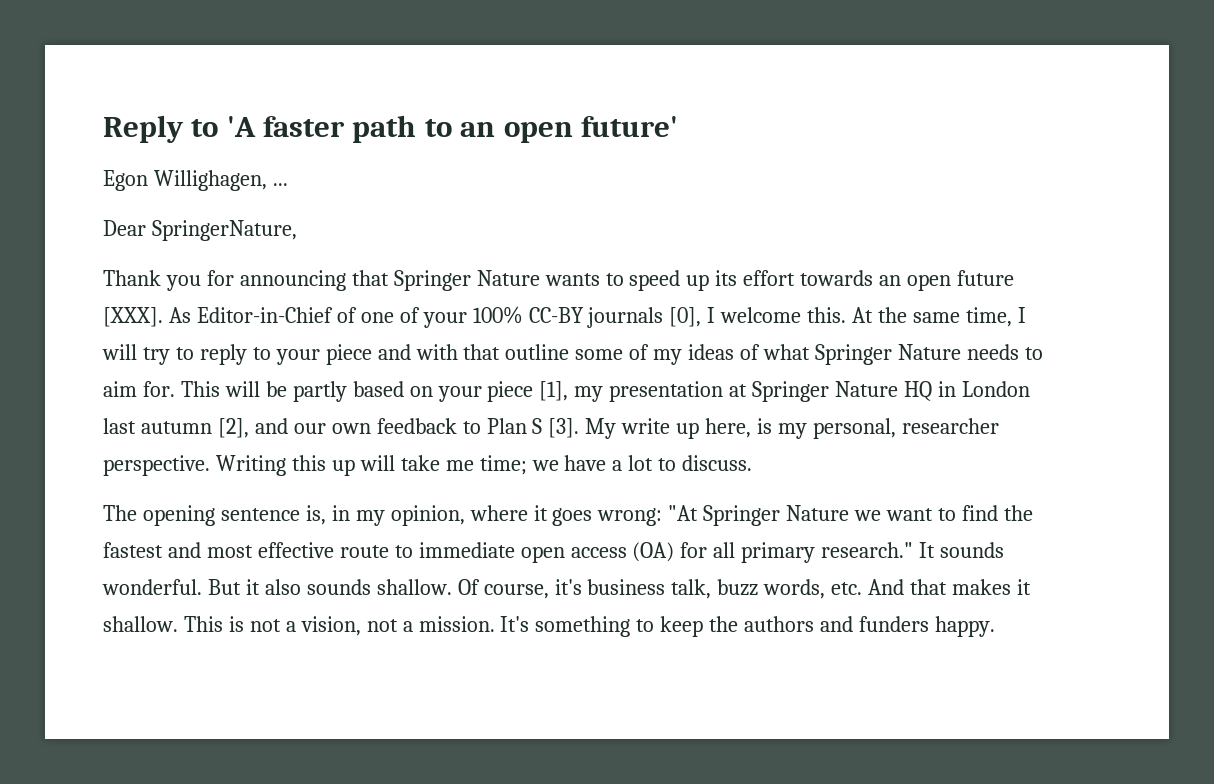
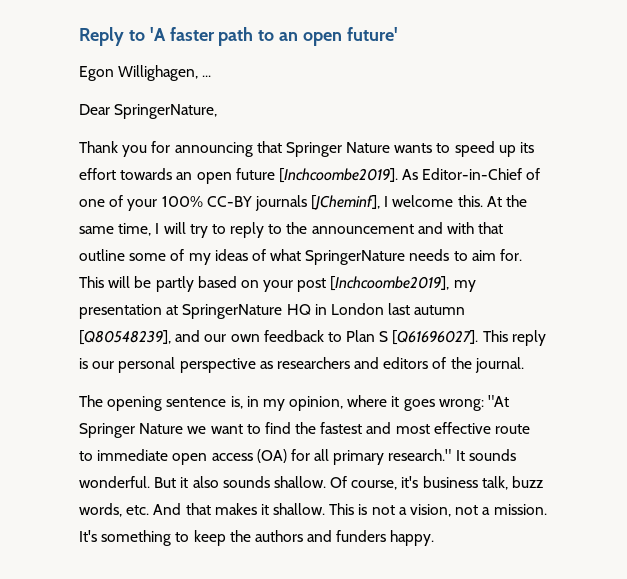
- Thank you for announcing that Springer Nature wants to speed up its effort towards an open future [XXX].
+ Thank you for announcing that Springer Nature wants to speed up its effort towards an open future [Inchcoombe2019].
- As Editor-in-Chief of one of your 100% CC-BY journals [0], I welcome this.
+ As Editor-in-Chief of one of your 100% CC-BY journals [JCheminf], I welcome this.
- At the same time, I will try to reply to your piece and with that outline some of my ideas of what Springer Nature needs to aim for.
+ At the same time, I will try to reply to the announcement and with that outline some of my ideas of what SpringerNature needs to aim for.
- This will be partly based on your piece [1], my presentation at Springer Nature HQ in London last autumn [2], and our own feedback to Plan S [3]. My write up here, is my personal, researcher perspective. Writing this up will take me time; we have a lot to discuss.
+ This will be partly based on your post [Inchcoombe2019], my presentation at SpringerNature HQ in London last autumn [Q80548239], and our own feedback to Plan S [Q61696027]. This reply is our personal perspective as researchers and editors of the journal.

